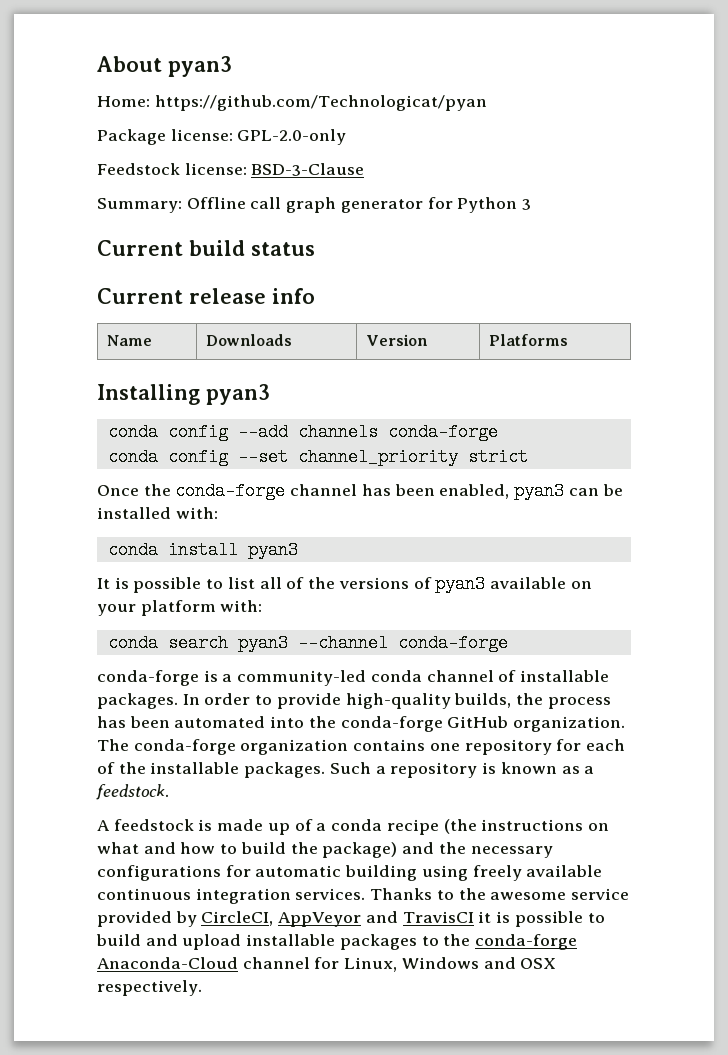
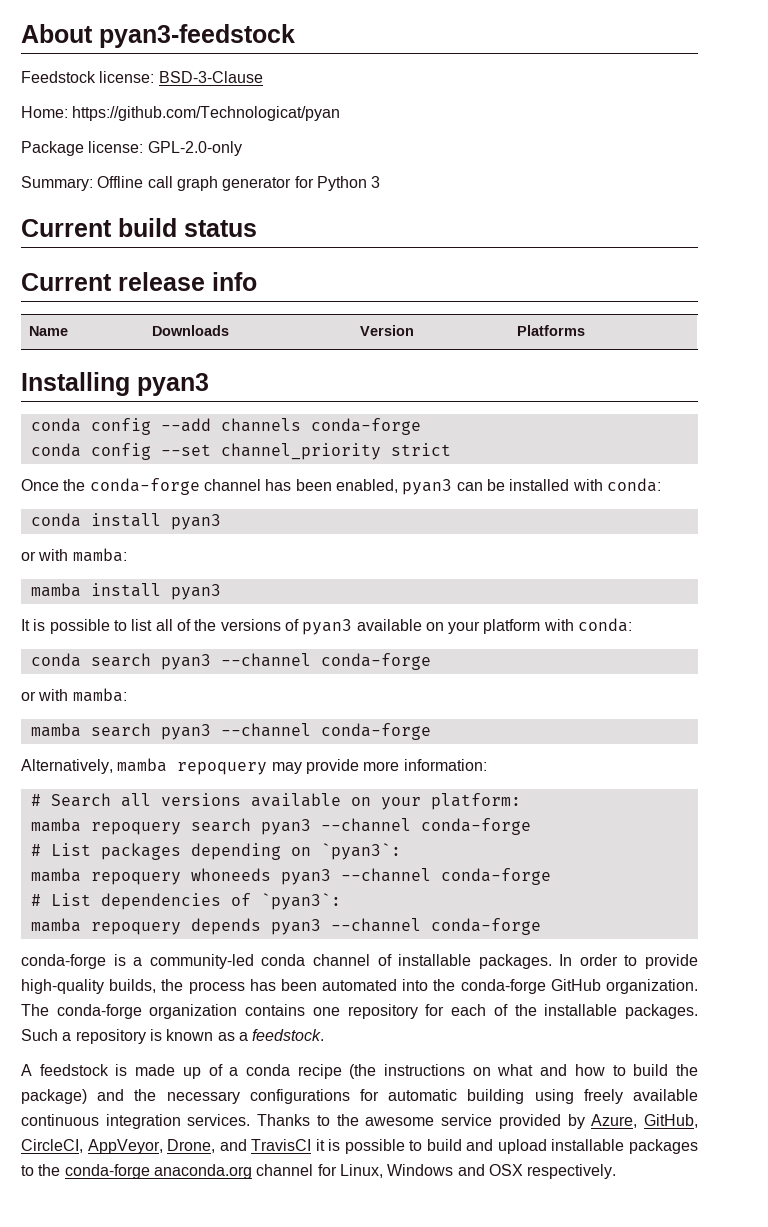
- About pyan3
+ About pyan3-feedstock
+ Feedstock license: BSD-3-Clause
- Feedstock license: BSD-3-Clause
- Once the conda-forge channel has been enabled, pyan3 can be installed with:
+ Once the conda-forge channel has been enabled, pyan3 can be installed with conda:
  conda install pyan3
+ or with mamba:
+ mamba install pyan3
- It is possible to list all of the versions of pyan3 available on your platform with:
+ It is possible to list all of the versions of pyan3 available on your platform with conda:
  conda search pyan3 --channel conda-forge
+ or with mamba:
+ mamba search pyan3 --channel conda-forge
+ Alternatively, mamba repoquery may provide more information:
+ # Search all versions available on your platform:
+ mamba repoquery search pyan3 --channel conda-forge
+ # List packages depending on `pyan3`:
+ mamba repoquery whoneeds pyan3 --channel conda-forge
+ # List dependencies of `pyan3`:
+ mamba repoquery depends pyan3 --channel conda-forge
- Thanks to the awesome service provided by CircleCI, AppVeyor and TravisCI it is possible to build and upload installable packages to the conda-forge Anaconda-Cloud channel for Linux, Windows and OSX respectively.
+ Thanks to the awesome service provided by Azure, GitHub, CircleCI, AppVeyor, Drone, and TravisCI it is possible to build and upload installable packages to the conda-forge anaconda.org channel for Linux, Windows and OSX respectively.

